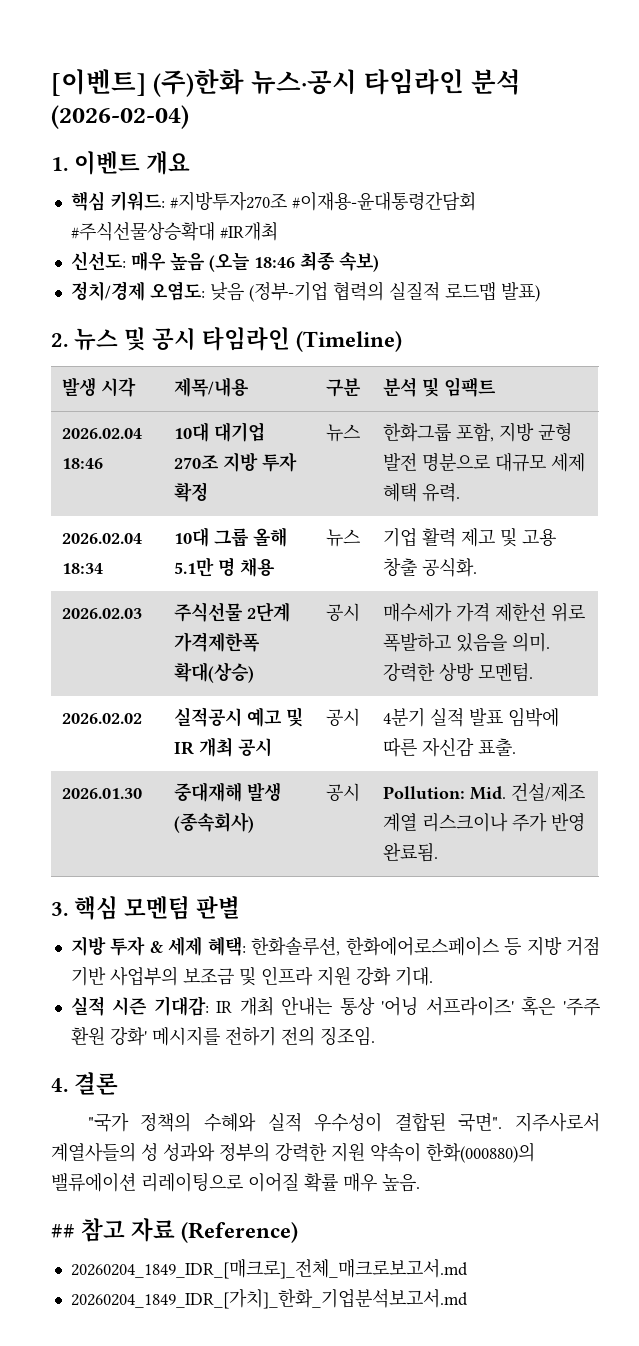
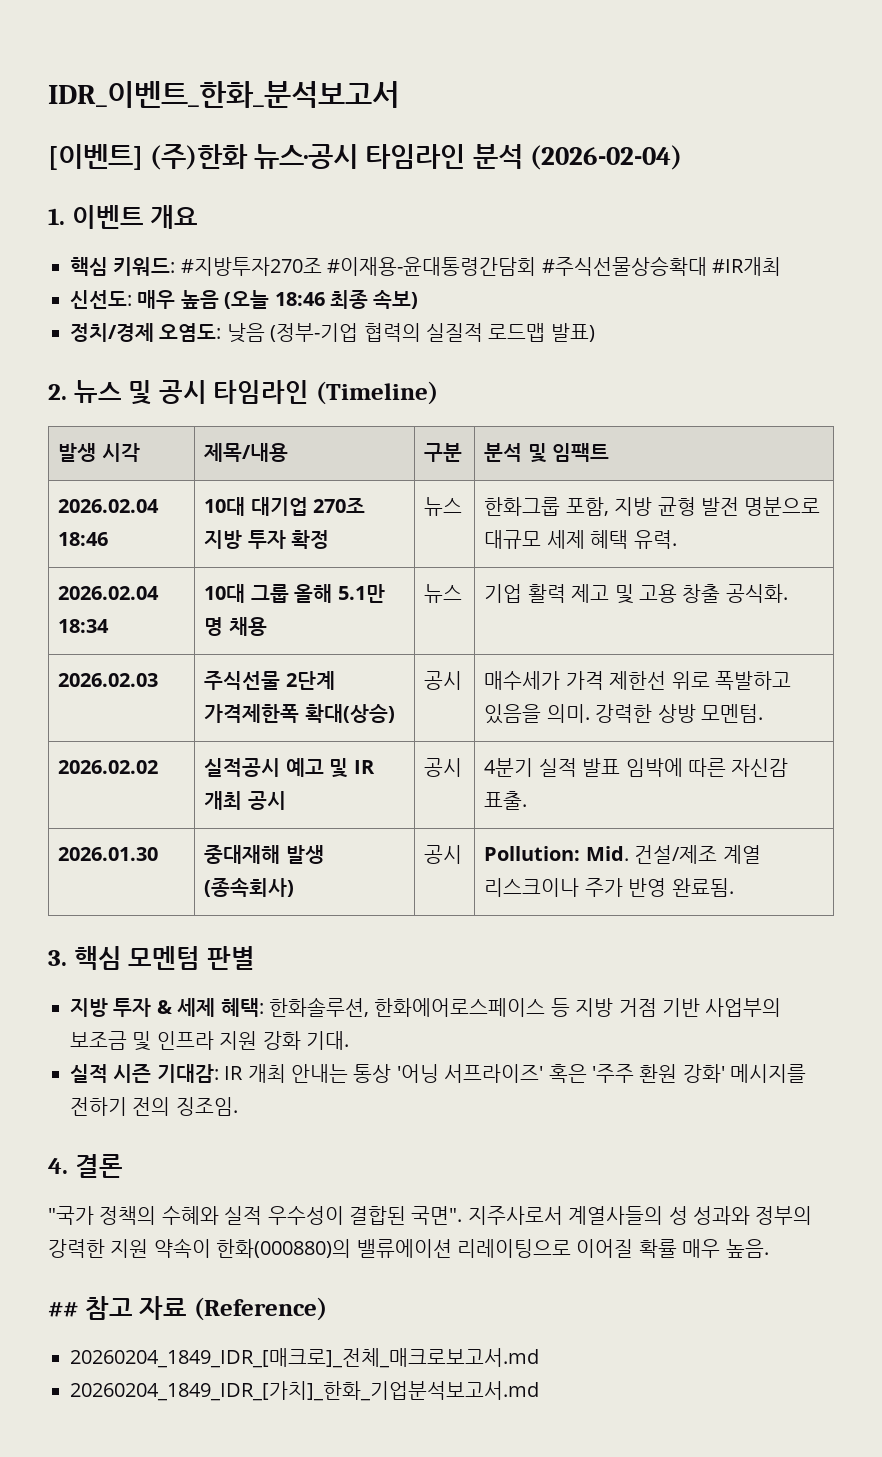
+ IDR_이벤트_한화_분석보고서

